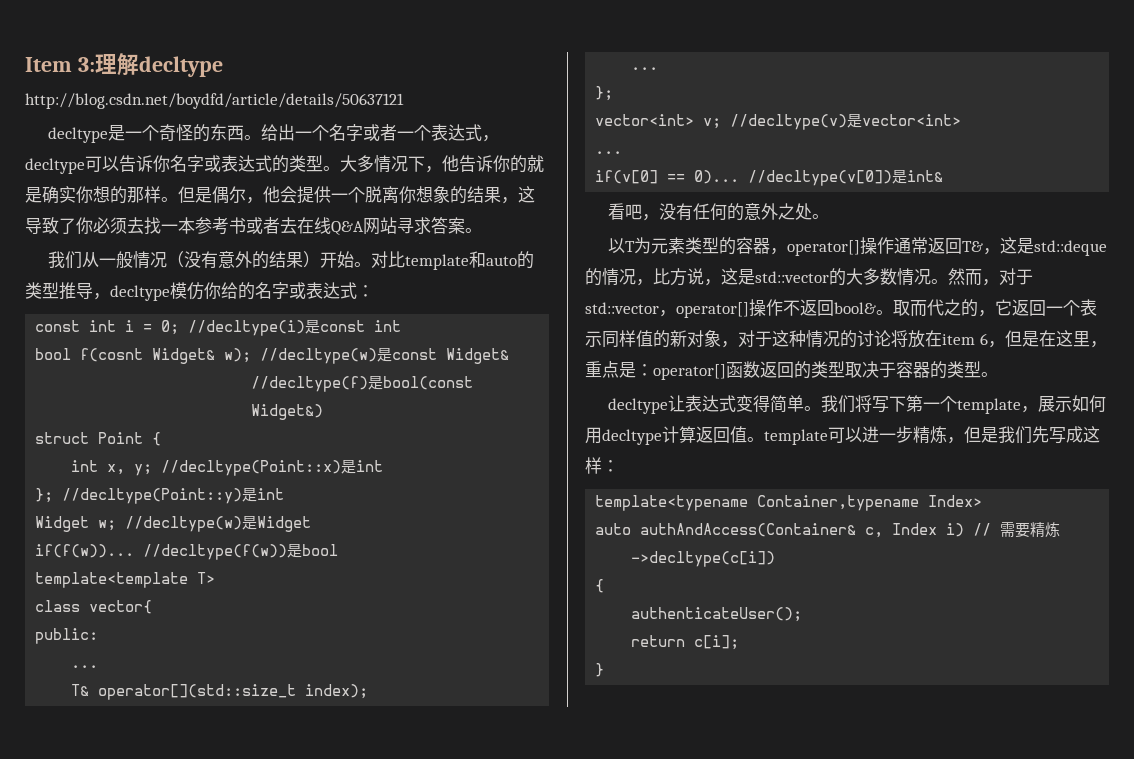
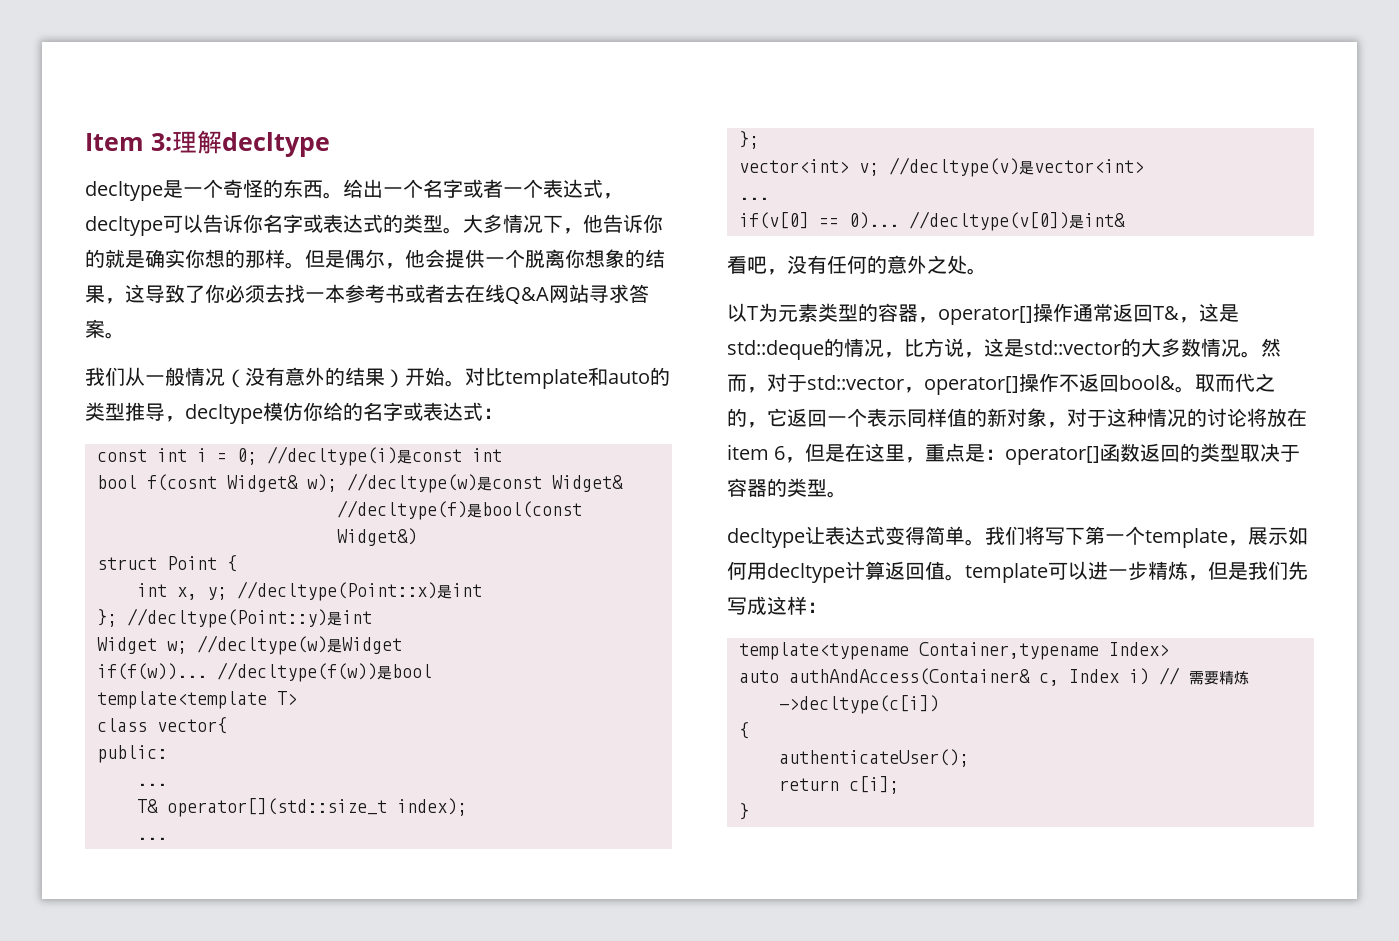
- http://blog.csdn.net/boydfd/article/details/50637121

